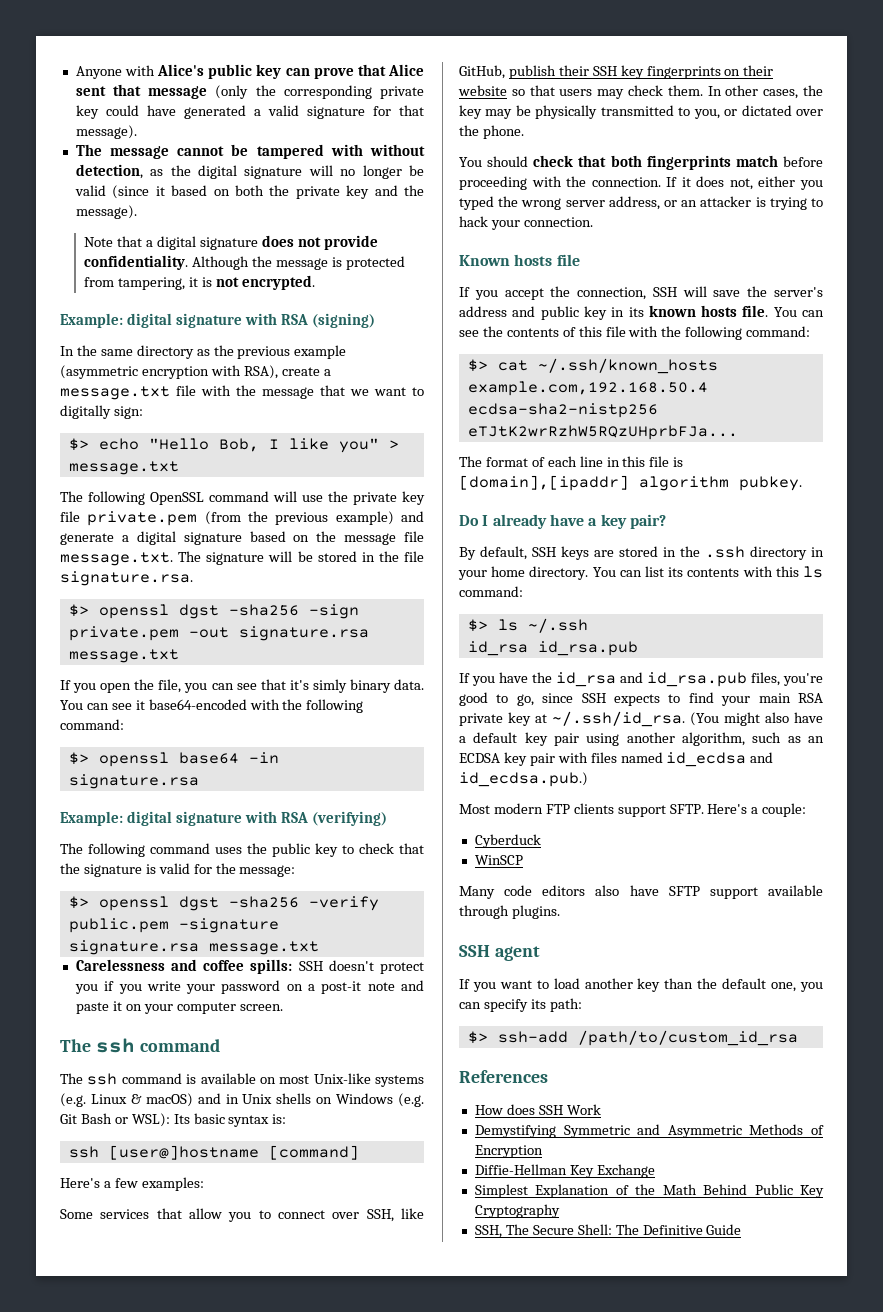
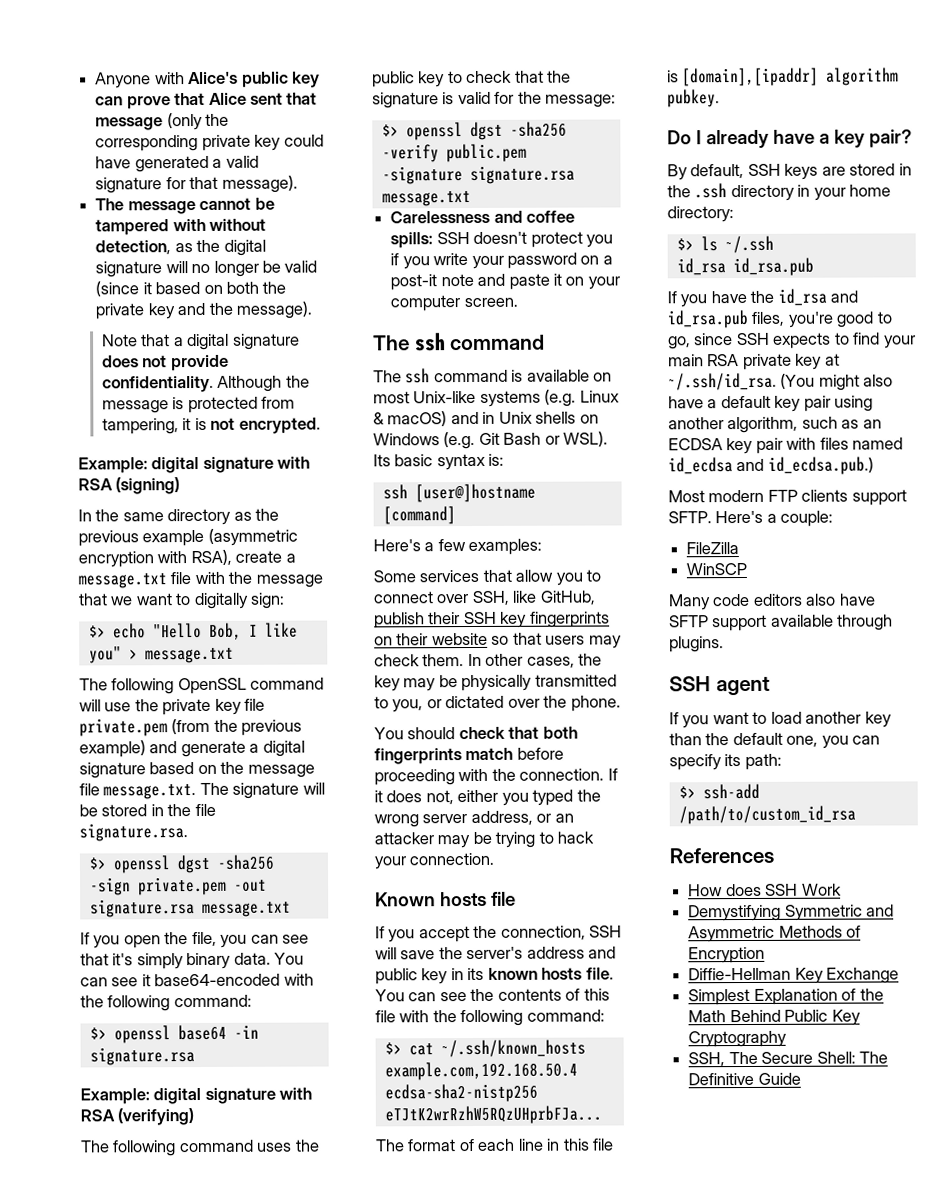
- If you open the file, you can see that it's simly binary data.
+ If you open the file, you can see that it's simply binary data.
- The ssh command is available on most Unix-like systems (e.g. Linux & macOS) and in Unix shells on Windows (e.g. Git Bash or WSL): Its basic syntax is:
+ The ssh command is available on most Unix-like systems (e.g. Linux & macOS) and in Unix shells on Windows (e.g. Git Bash or WSL). Its basic syntax is:
- If it does not, either you typed the wrong server address, or an attacker is trying to hack your connection.
+ If it does not, either you typed the wrong server address, or an attacker may be trying to hack your connection.
- By default, SSH keys are stored in the .ssh directory in your home directory. You can list its contents with this ls command:
+ By default, SSH keys are stored in the .ssh directory in your home directory:
- Cyberduck
+ FileZilla

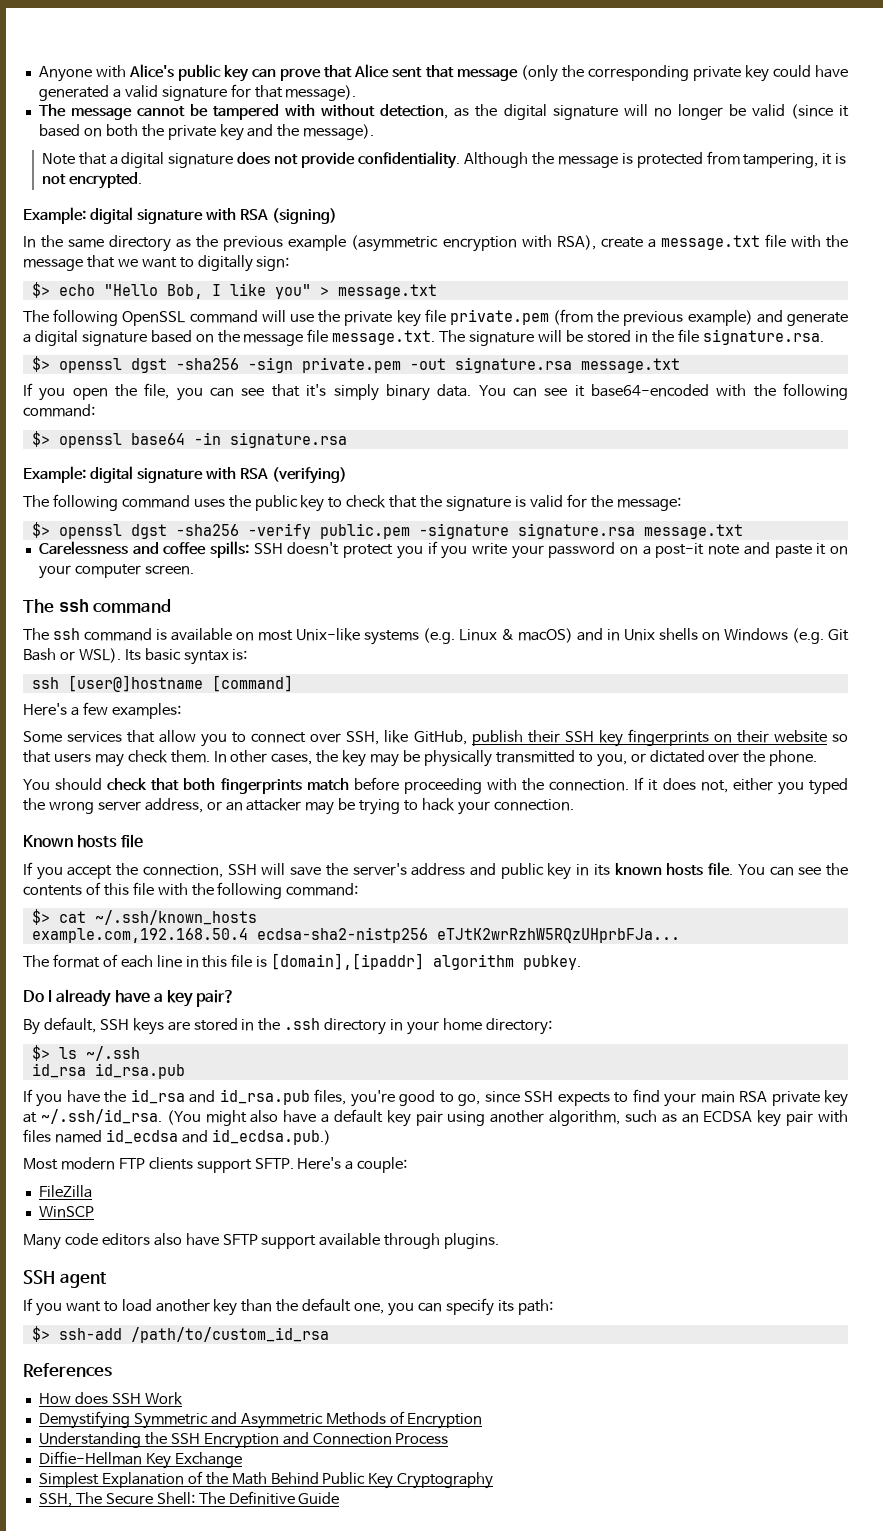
+ Understanding the SSH Encryption and Connection Process

